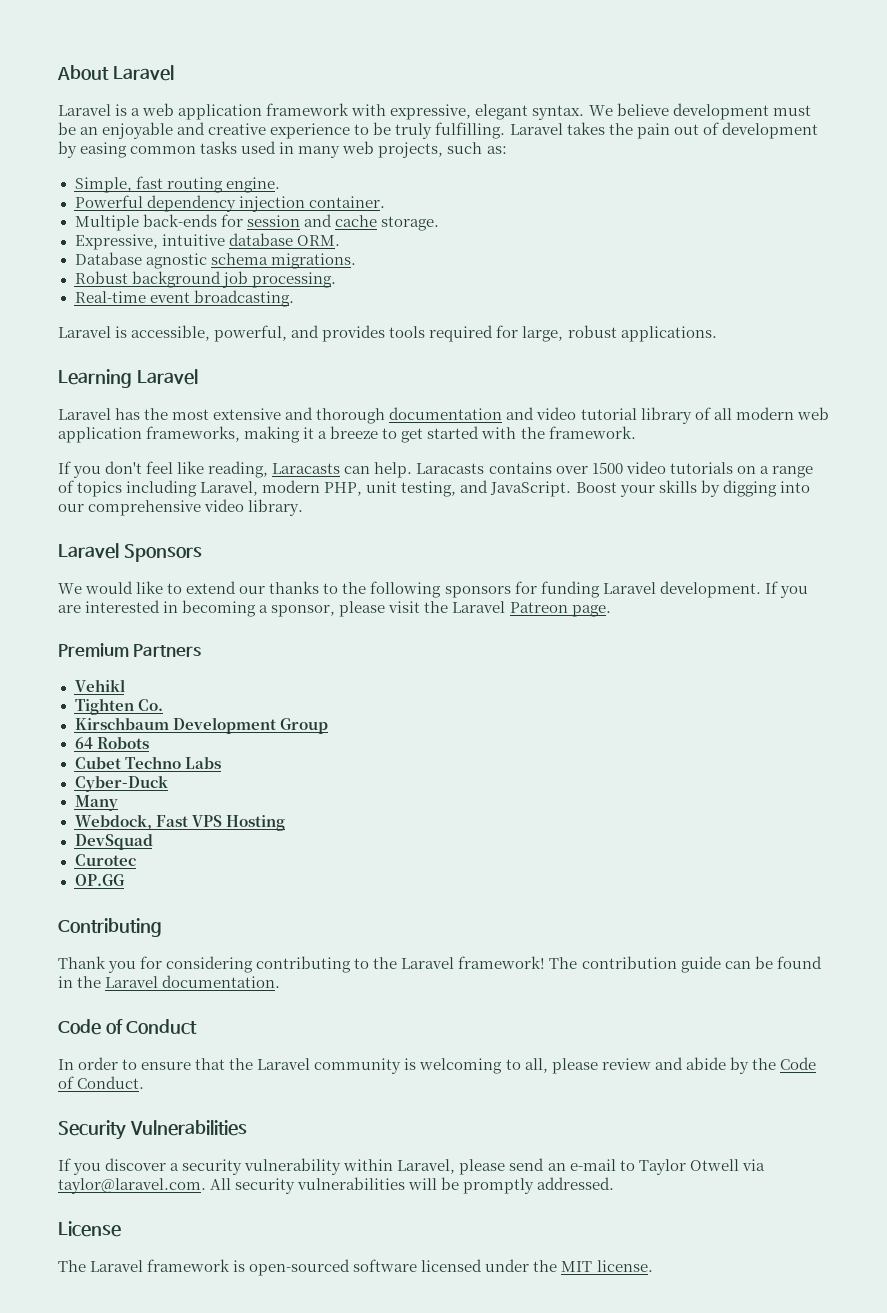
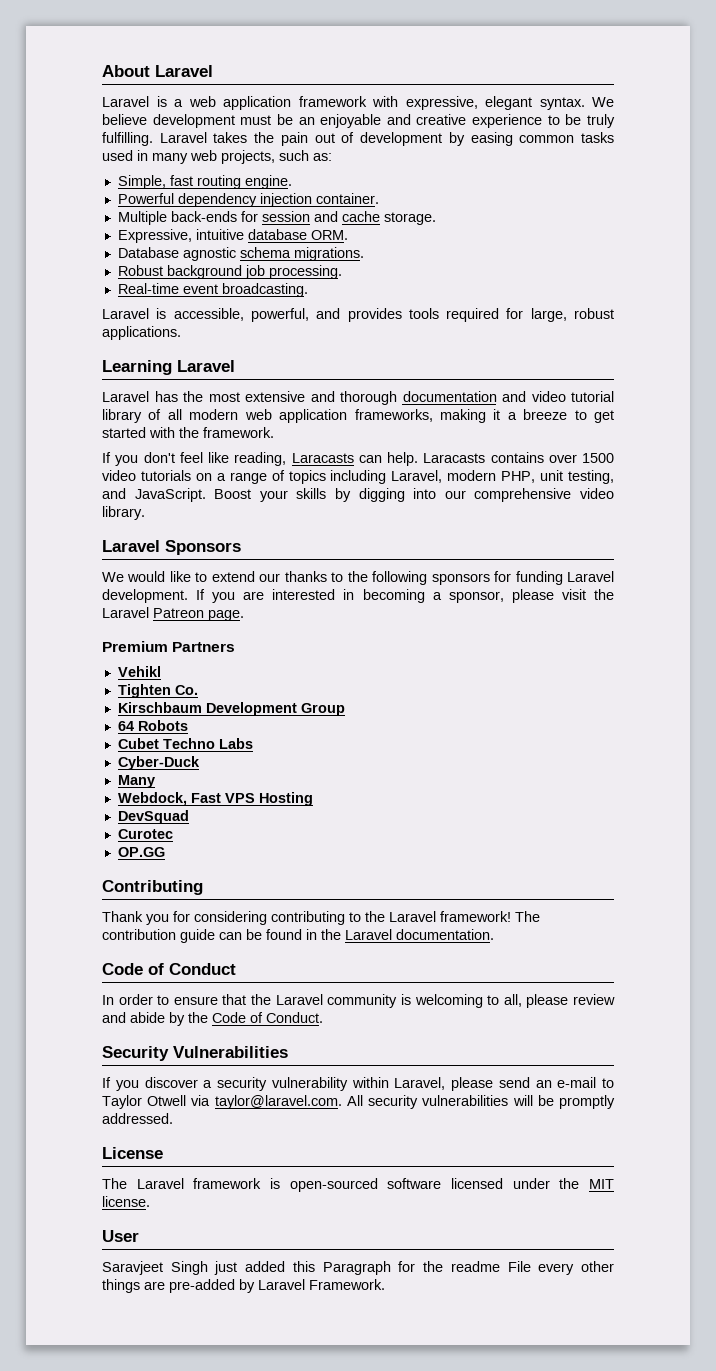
+ User
+ Saravjeet Singh just added this Paragraph for the readme File every other things are pre-added by Laravel Framework.

